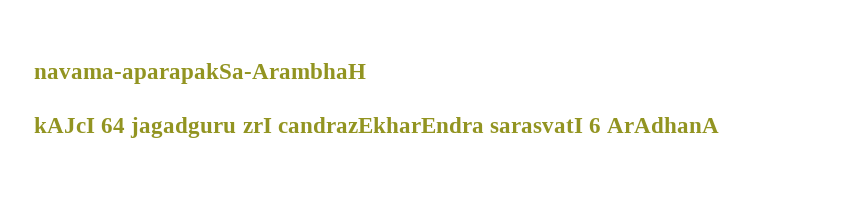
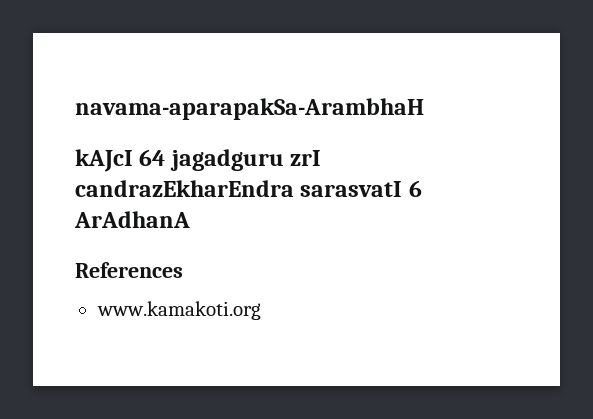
+ References
+ www.kamakoti.org

